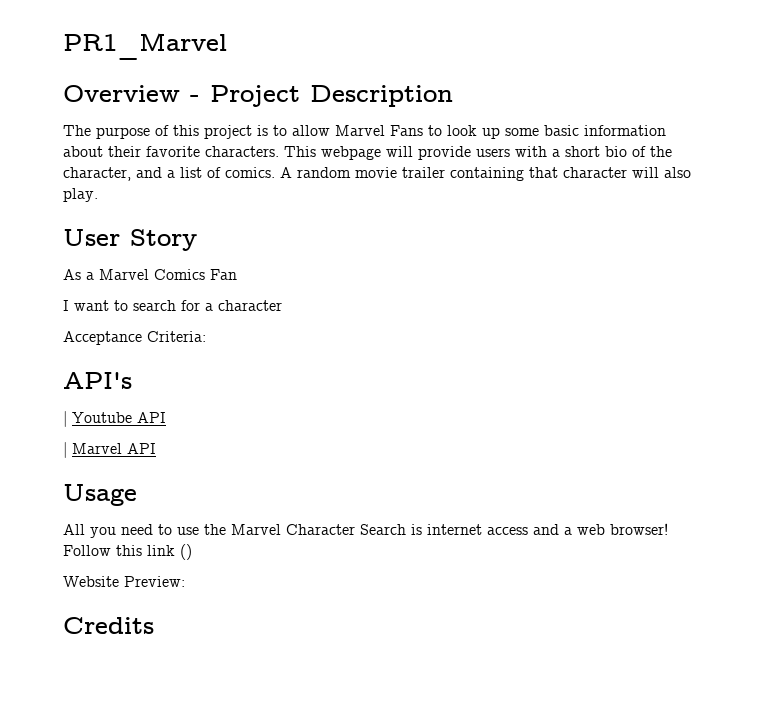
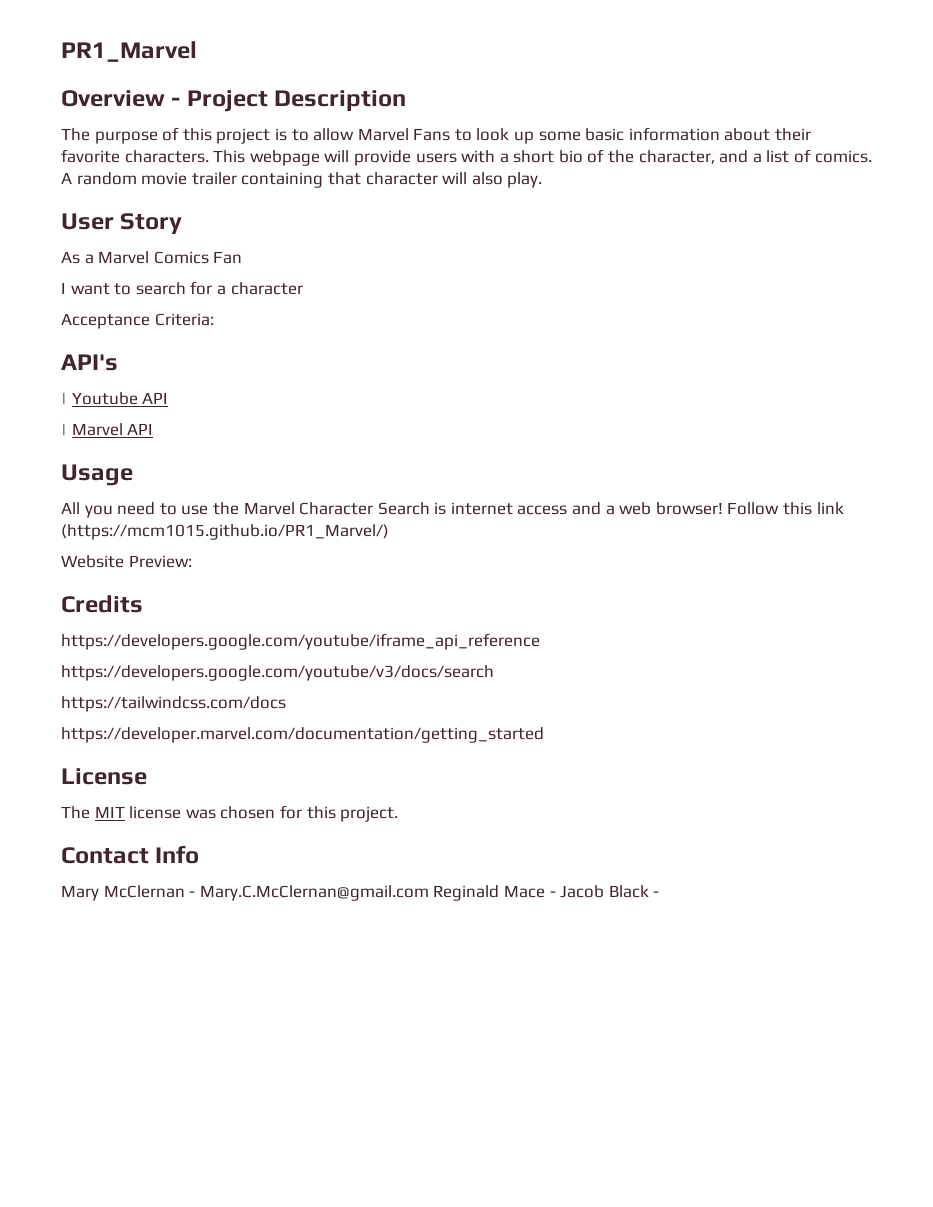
- Follow this link ()
+ Follow this link (https://mcm1015.github.io/PR1_Marvel/)
+ https://developers.google.com/youtube/iframe_api_reference
+ https://developers.google.com/youtube/v3/docs/search
+ https://tailwindcss.com/docs
+ https://developer.marvel.com/documentation/getting_started
+ License
+ The MIT license was chosen for this project.
+ Contact Info
+ Mary McClernan - Mary.C.McClernan@gmail.com Reginald Mace - Jacob Black -

